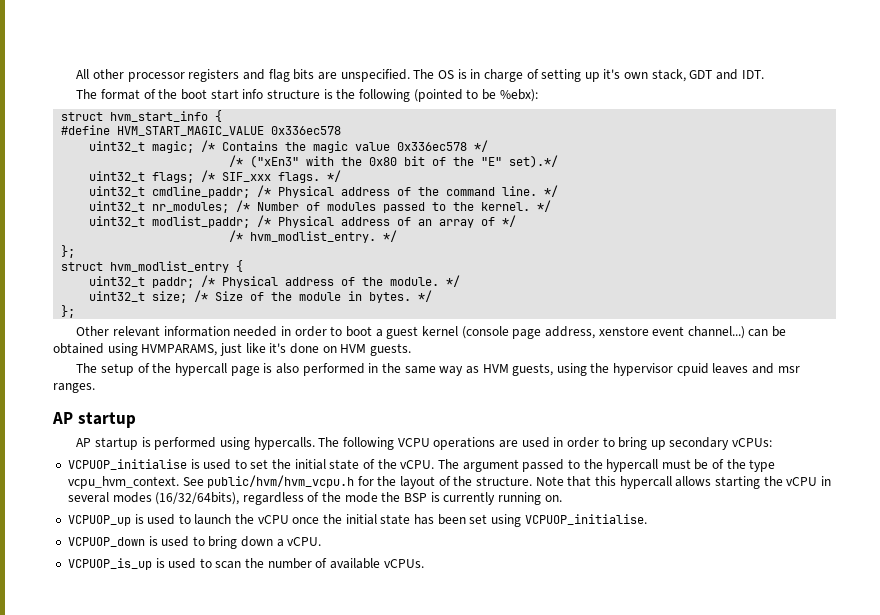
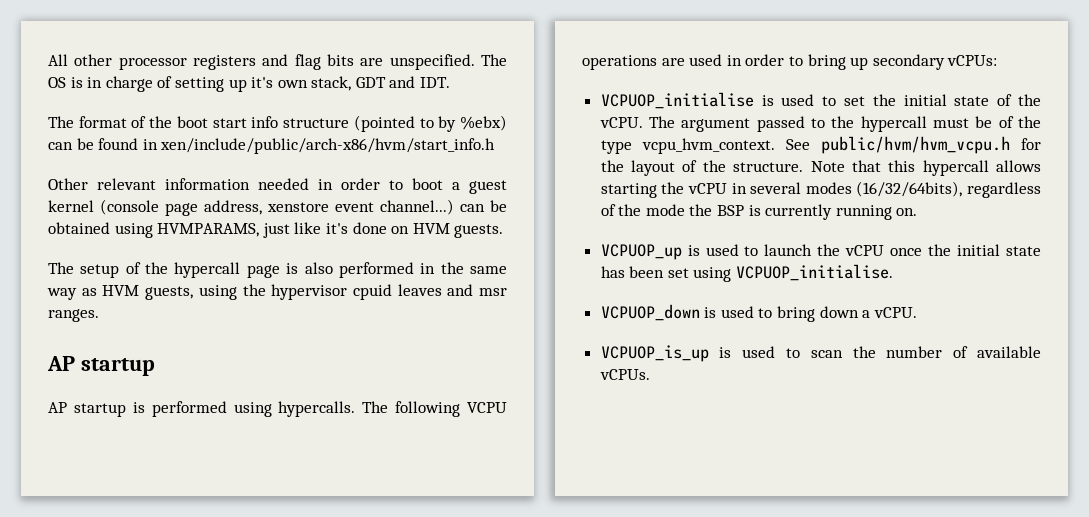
- The format of the boot start info structure is the following (pointed to be %ebx):
- struct hvm_start_info {
- #define HVM_START_MAGIC_VALUE 0x336ec578
- uint32_t magic; /* Contains the magic value 0x336ec578 */
- /* ("xEn3" with the 0x80 bit of the "E" set).*/
- uint32_t flags; /* SIF_xxx flags. */
- uint32_t cmdline_paddr; /* Physical address of the command line. */
- uint32_t nr_modules; /* Number of modules passed to the kernel. */
- uint32_t modlist_paddr; /* Physical address of an array of */
- /* hvm_modlist_entry. */
- };
- struct hvm_modlist_entry {
- uint32_t paddr; /* Physical address of the module. */
- uint32_t size; /* Size of the module in bytes. */
- };
+ The format of the boot start info structure (pointed to by %ebx) can be found in xen/include/public/arch-x86/hvm/start_info.h

